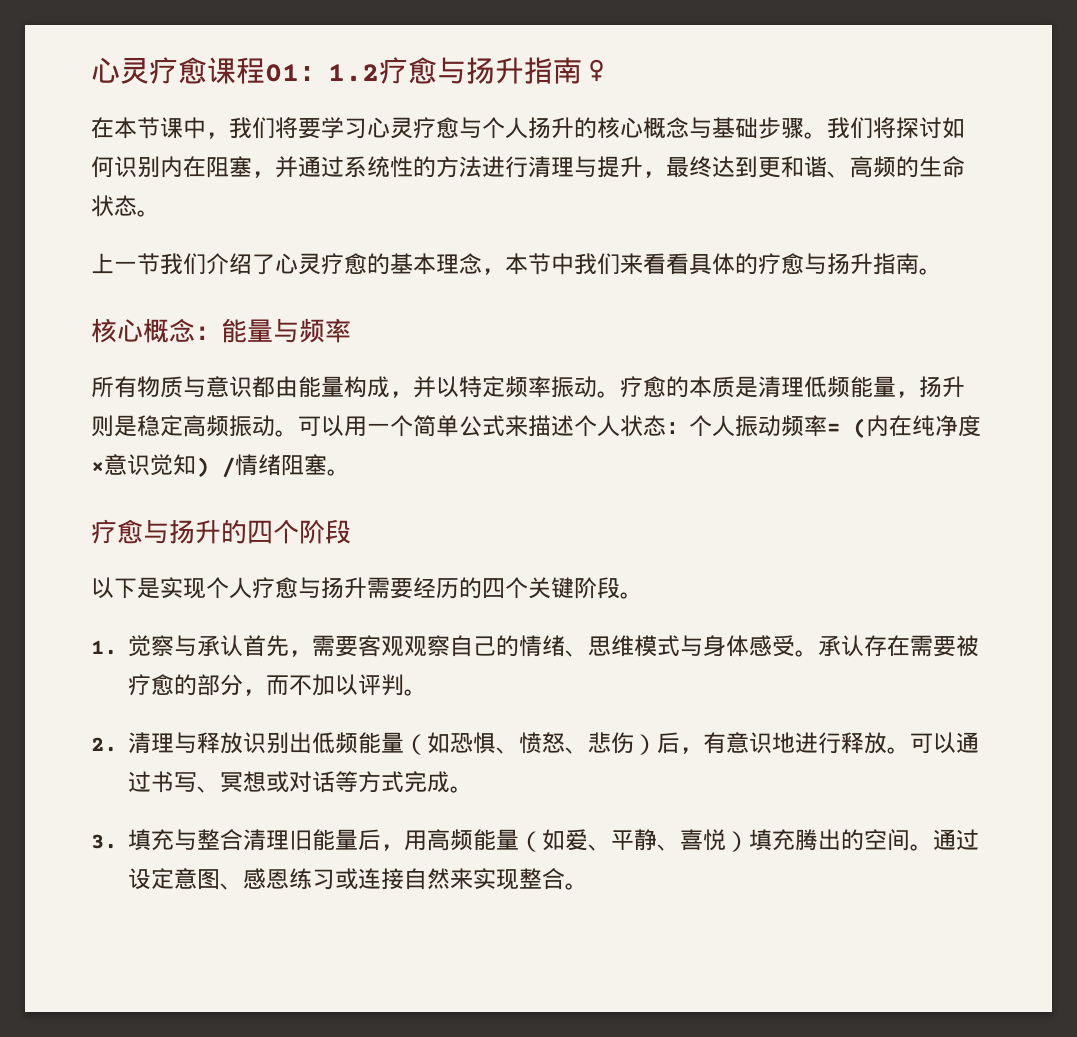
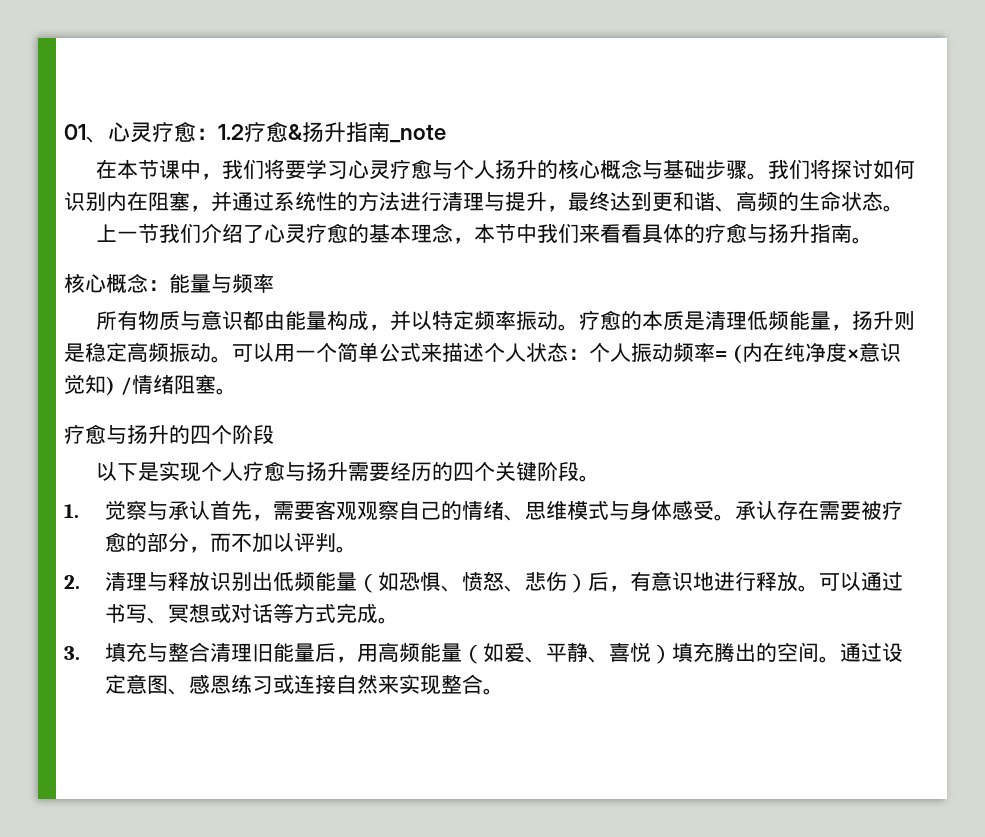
- 心灵疗愈课程01：1.2疗愈与扬升指南♀
+ 01、心灵疗愈：1.2疗愈&扬升指南_note

